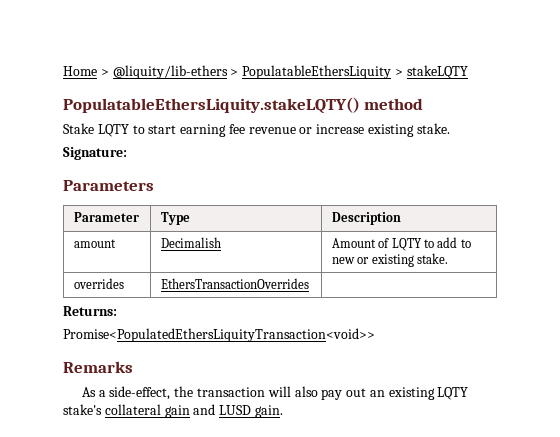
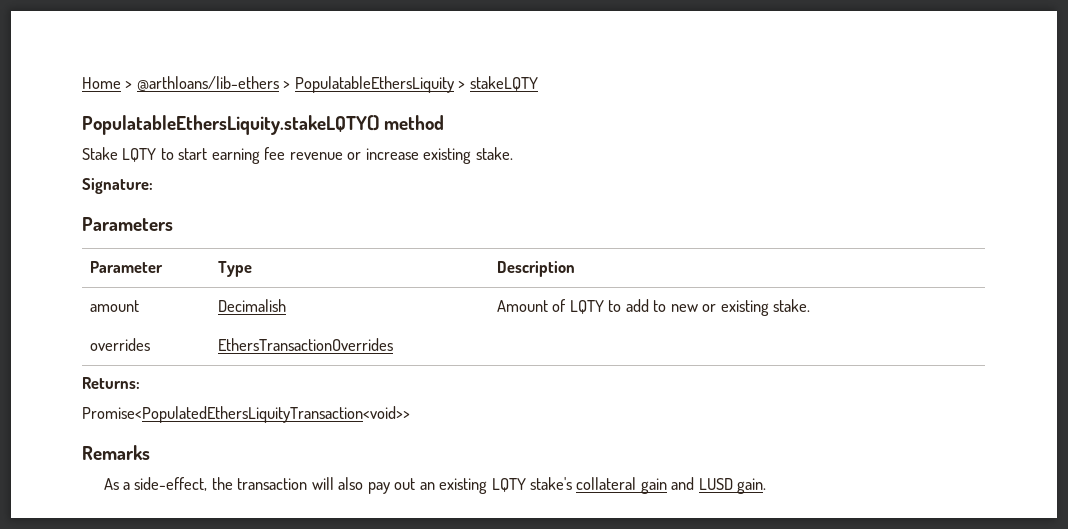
- Home > @liquity/lib-ethers > PopulatableEthersLiquity > stakeLQTY
+ Home > @arthloans/lib-ethers > PopulatableEthersLiquity > stakeLQTY

